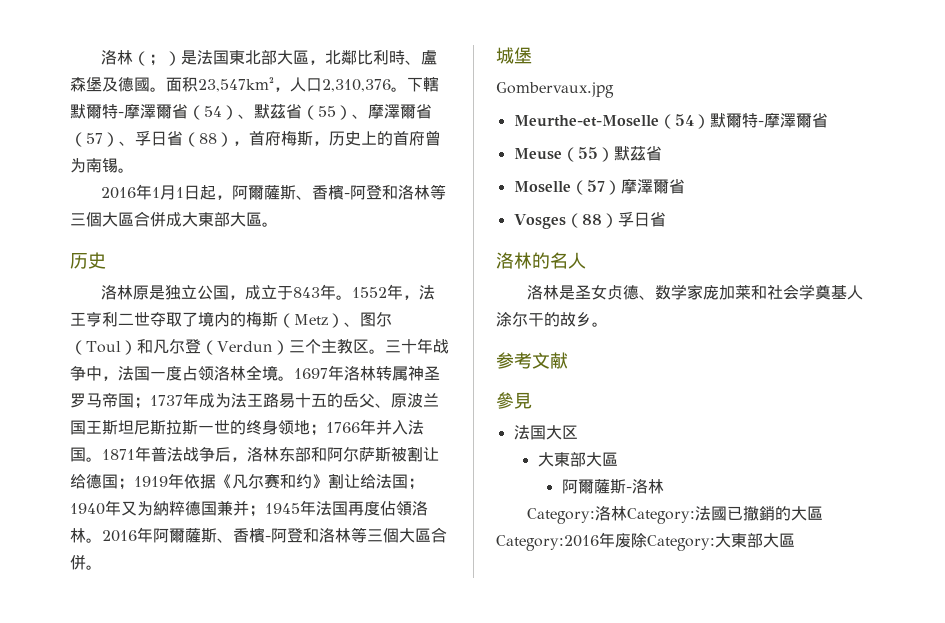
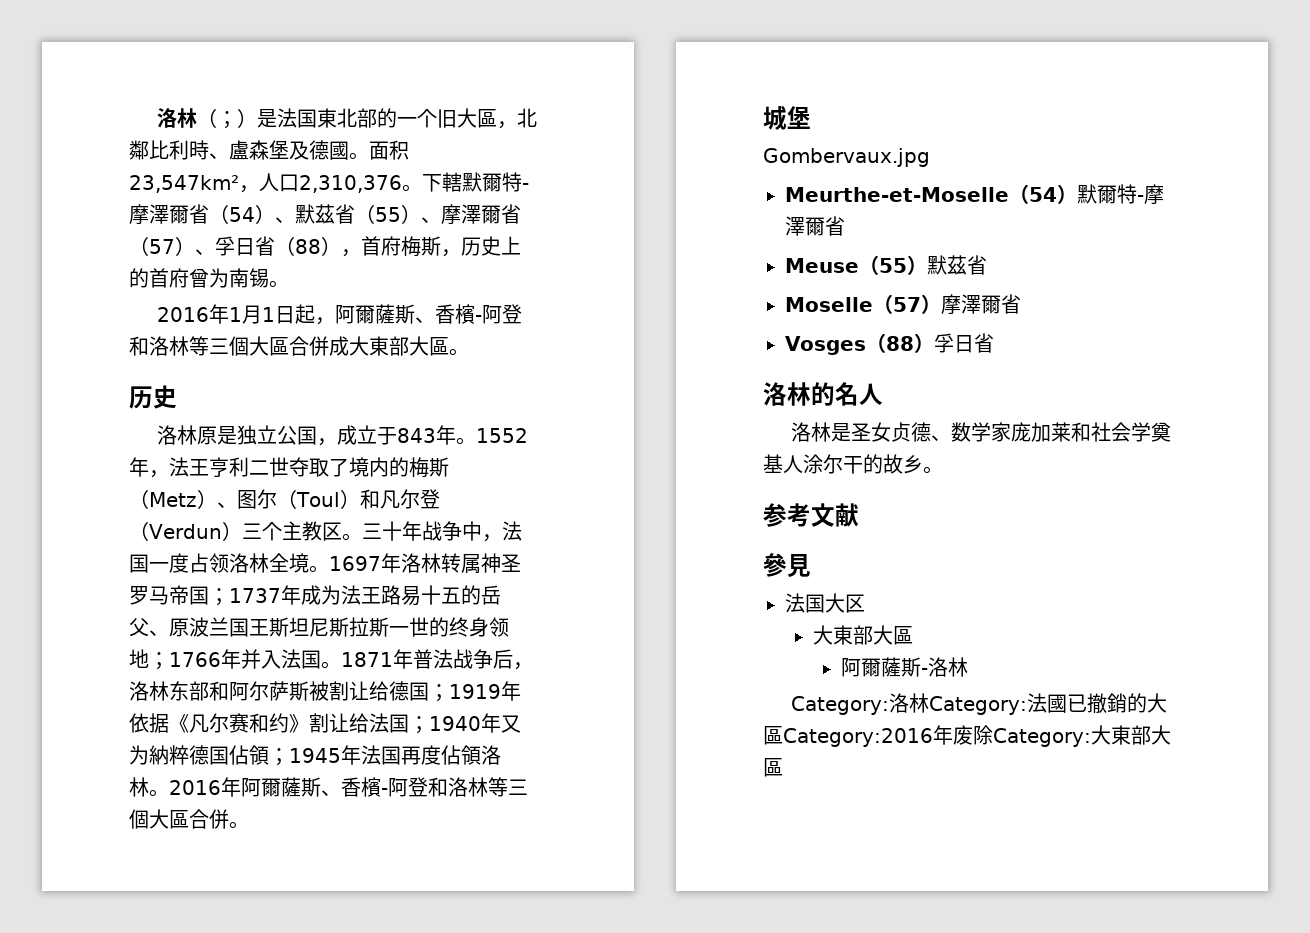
- 洛林（；）是法国東北部大區，北鄰比利時、盧森堡及德國。
+ 洛林（；）是法国東北部的一个旧大區，北鄰比利時、盧森堡及德國。
- 1871年普法战争后，洛林东部和阿尔萨斯被割让给德国；1919年依据《凡尔赛和约》割让给法国；1940年又为納粹德国兼并；1945年法国再度佔領洛林。
+ 1871年普法战争后，洛林东部和阿尔萨斯被割让给德国；1919年依据《凡尔赛和约》割让给法国；1940年又为納粹德国佔領；1945年法国再度佔領洛林。

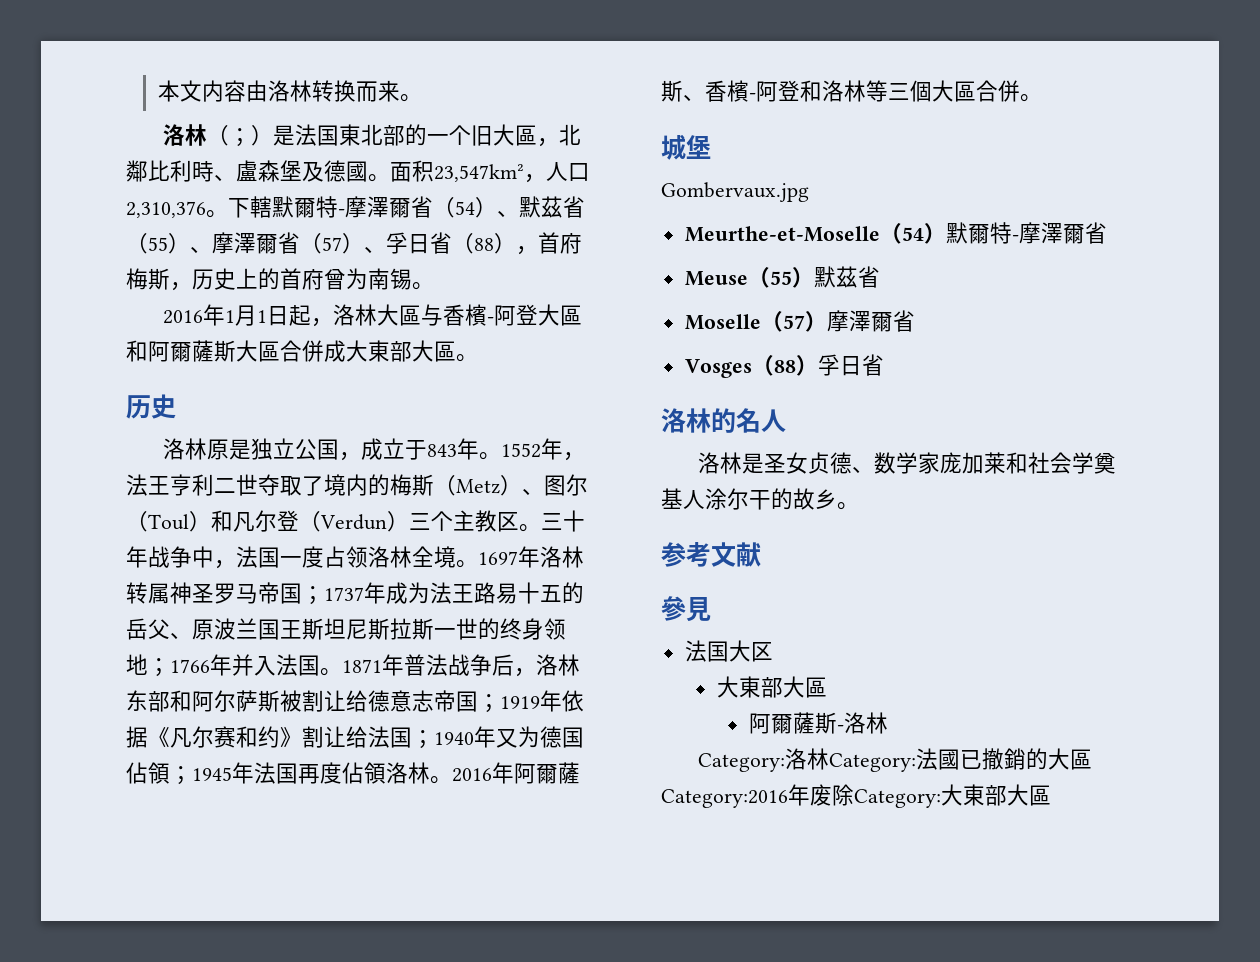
+ 本文内容由洛林转换而来。
- 2016年1月1日起，阿爾薩斯、香檳-阿登和洛林等三個大區合併成大東部大區。
+ 2016年1月1日起，洛林大區与香檳-阿登大區和阿爾薩斯大區合併成大東部大區。
- 1871年普法战争后，洛林东部和阿尔萨斯被割让给德国；1919年依据《凡尔赛和约》割让给法国；1940年又为納粹德国佔領；1945年法国再度佔領洛林。
+ 1871年普法战争后，洛林东部和阿尔萨斯被割让给德意志帝国；1919年依据《凡尔赛和约》割让给法国；1940年又为德国佔領；1945年法国再度佔領洛林。

